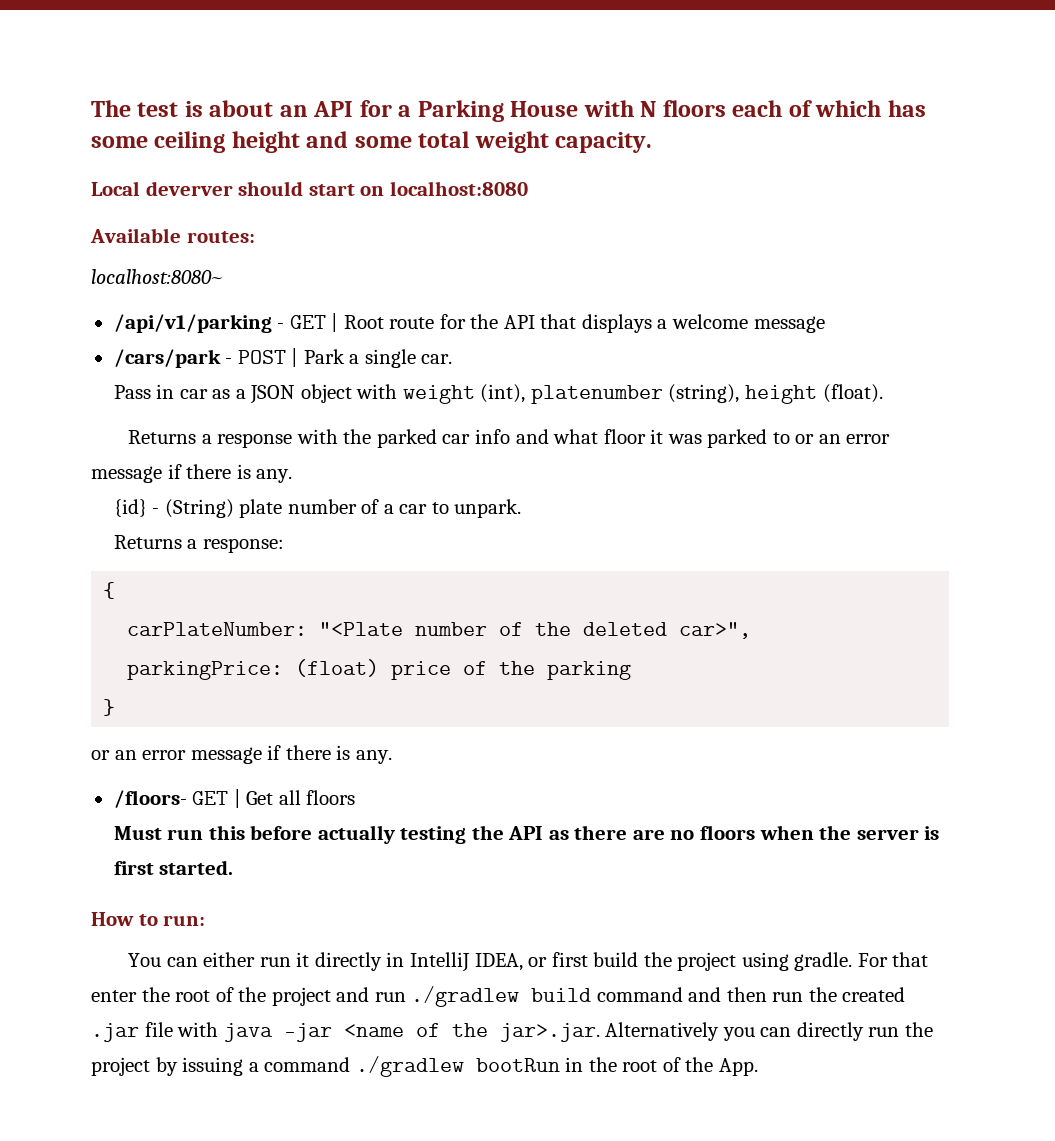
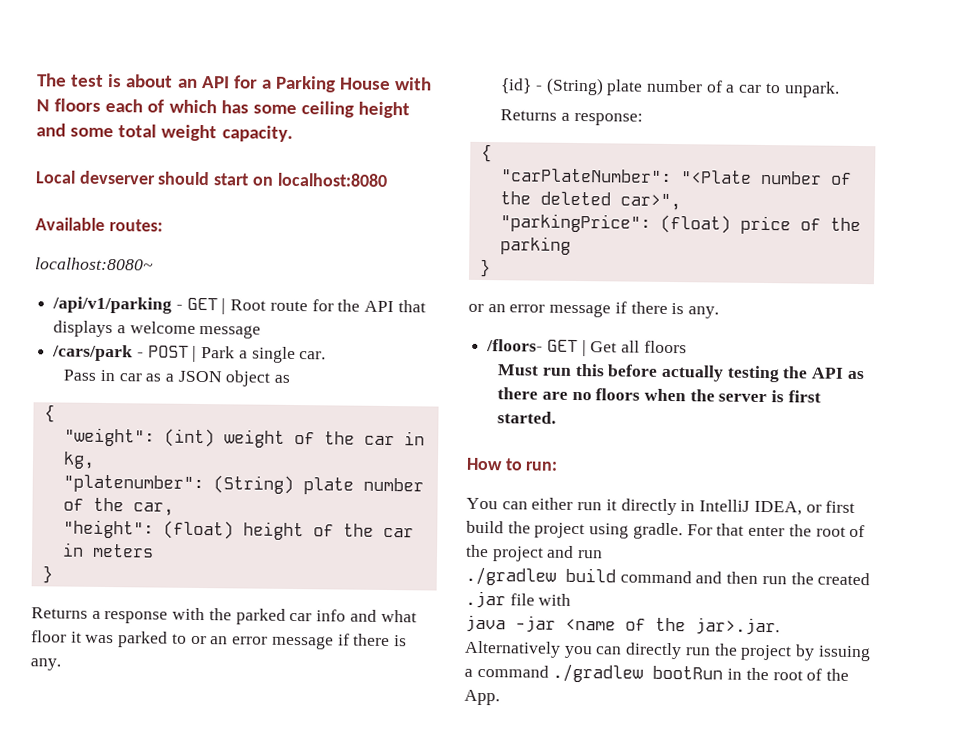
- Local deverver should start on localhost:8080
+ Local devserver should start on localhost:8080
- Pass in car as a JSON object with weight (int), platenumber (string), height (float).
+ Pass in car as a JSON object as
+ {
+ "weight": (int) weight of the car in kg,
+ "platenumber": (String) plate number of the car,
+ "height": (float) height of the car in meters
+ }
- carPlateNumber: "<Plate number of the deleted car>",
+ "carPlateNumber": "<Plate number of the deleted car>",
- parkingPrice: (float) price of the parking
+ "parkingPrice": (float) price of the parking
- For that enter the root of the project and run ./gradlew build command and then run the created .jar file with java -jar <name of the jar>.jar. Alternatively you can directly run the project by issuing a command ./gradlew bootRun in the root of the App.
+ For that enter the root of the project and run
+ ./gradlew build command and then run the created .jar file with
+ java -jar <name of the jar>.jar. Alternatively you can directly run the project by issuing a command ./gradlew bootRun in the root of the App.

